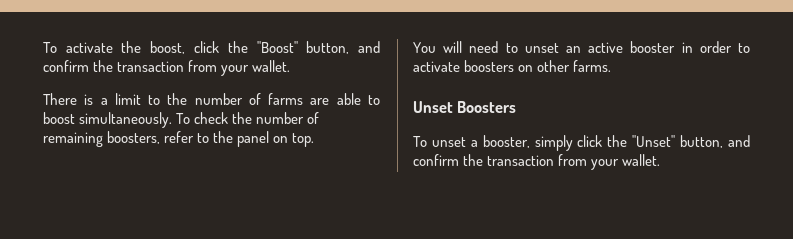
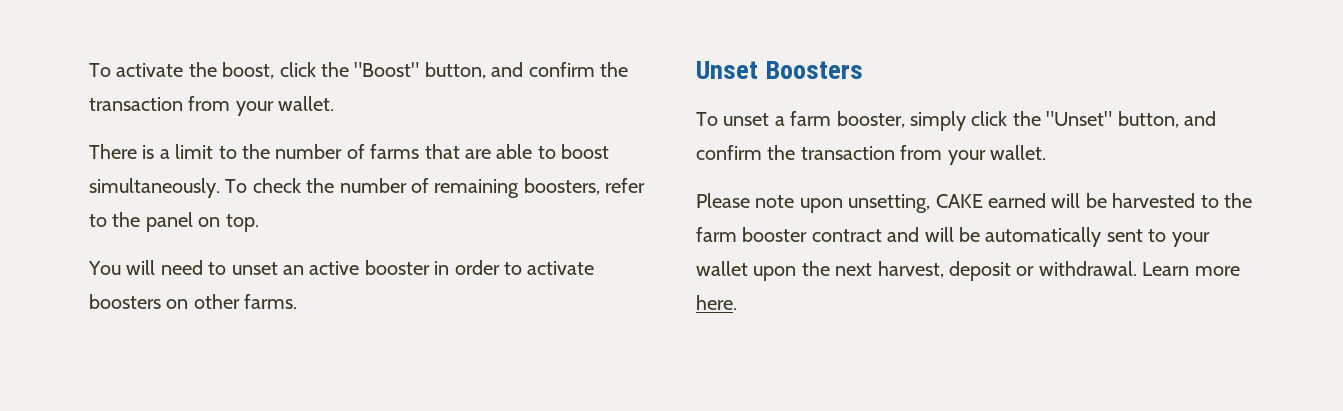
- There is a limit to the number of farms are able to boost simultaneously.
+ There is a limit to the number of farms that are able to boost simultaneously.
- To unset a booster, simply click the "Unset" button, and confirm the transaction from your wallet.
+ To unset a farm booster, simply click the "Unset" button, and confirm the transaction from your wallet.
+ Please note upon unsetting, CAKE earned will be harvested to the farm booster contract and will be automatically sent to your wallet upon the next harvest, deposit or withdrawal. Learn more here.

